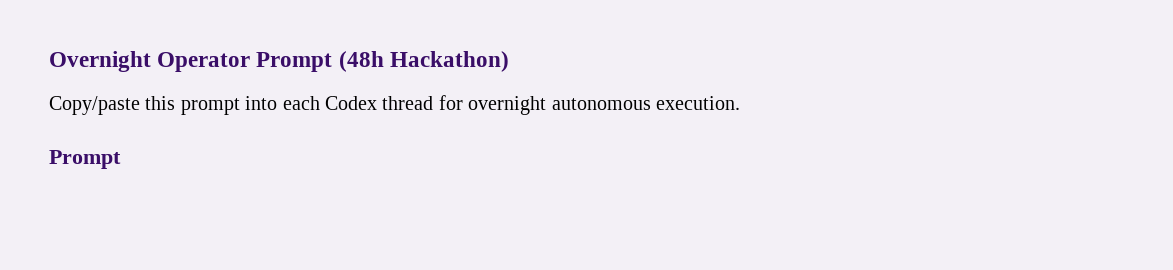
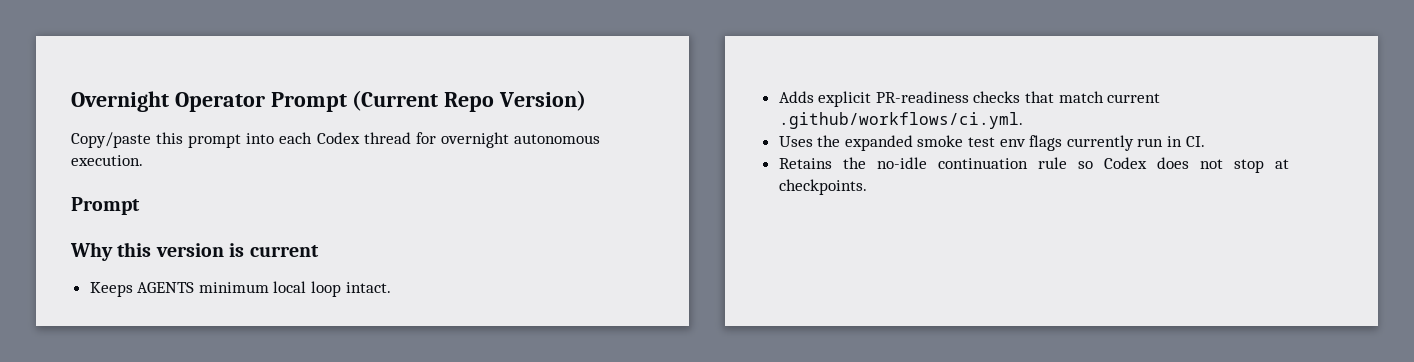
- Overnight Operator Prompt (48h Hackathon)
+ Overnight Operator Prompt (Current Repo Version)
+ Why this version is current
+ Keeps AGENTS minimum local loop intact.
+ Adds explicit PR-readiness checks that match current .github/workflows/ci.yml.
+ Uses the expanded smoke test env flags currently run in CI.
+ Retains the no-idle continuation rule so Codex does not stop at checkpoints.

